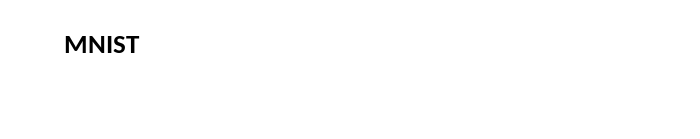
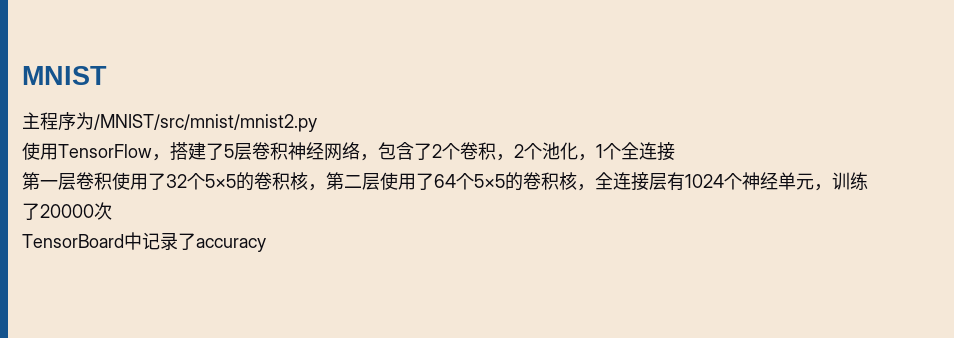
+ 主程序为/MNIST/src/mnist/mnist2.py
+ 使用TensorFlow，搭建了5层卷积神经网络，包含了2个卷积，2个池化，1个全连接
+ 第一层卷积使用了32个5×5的卷积核，第二层使用了64个5×5的卷积核，全连接层有1024个神经单元，训练了20000次
+ TensorBoard中记录了accuracy

